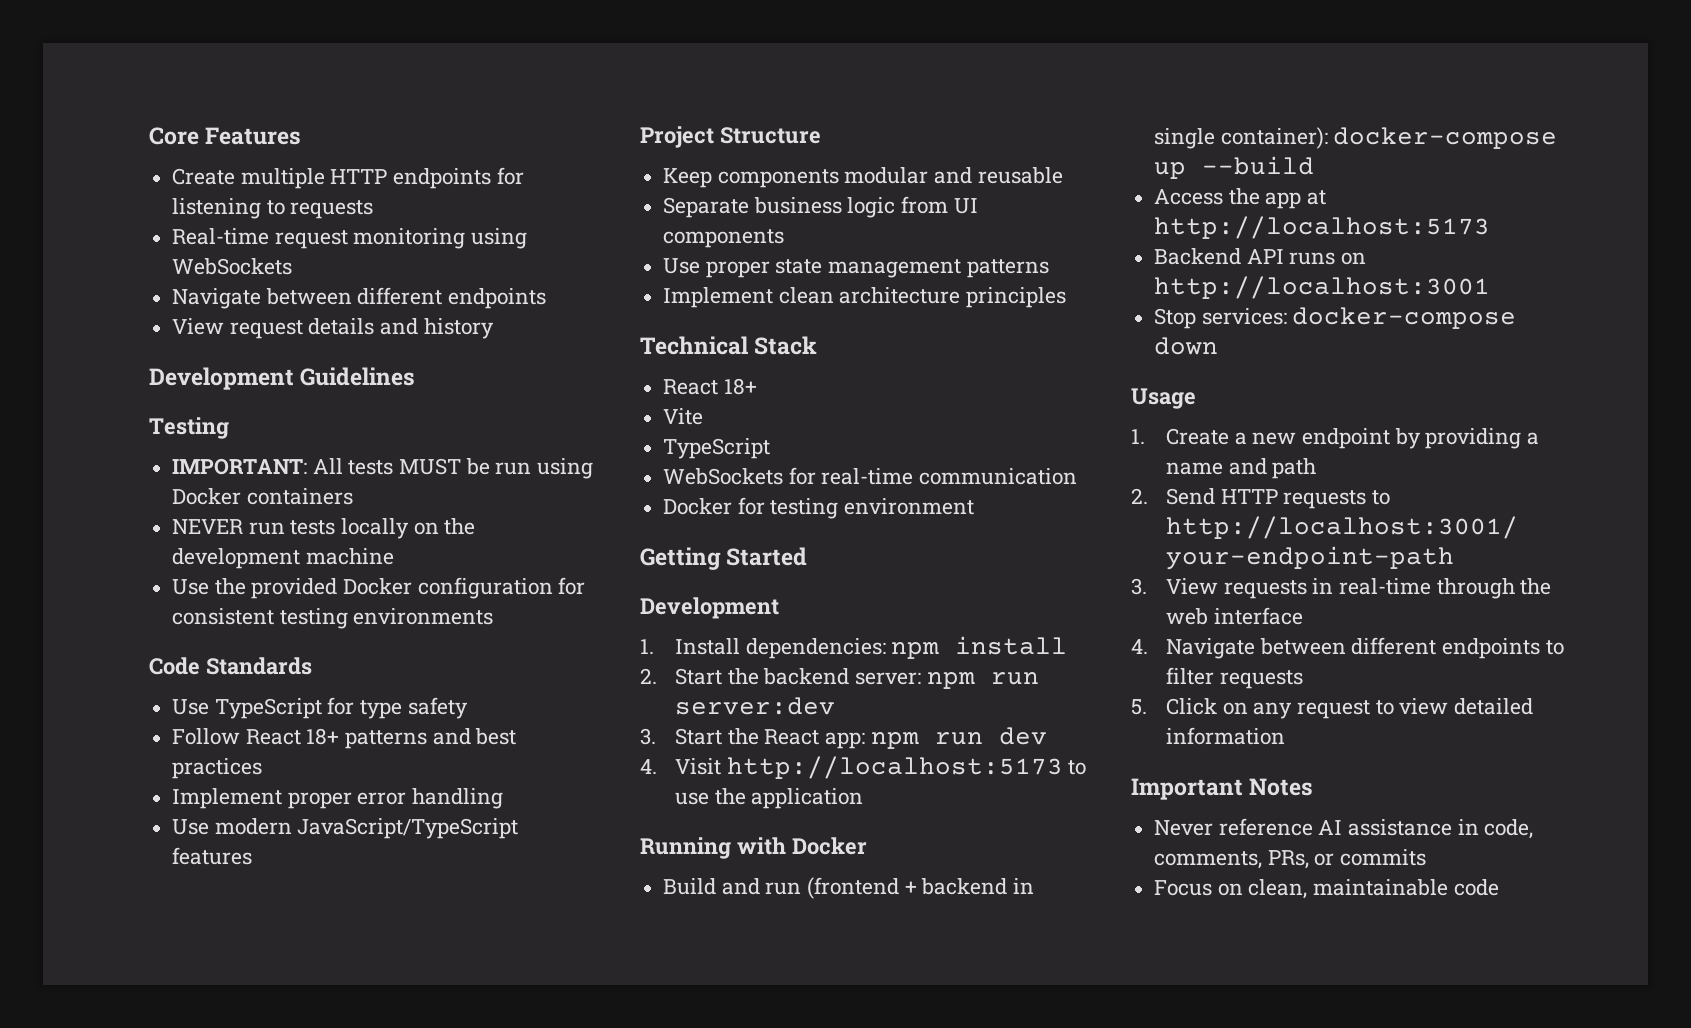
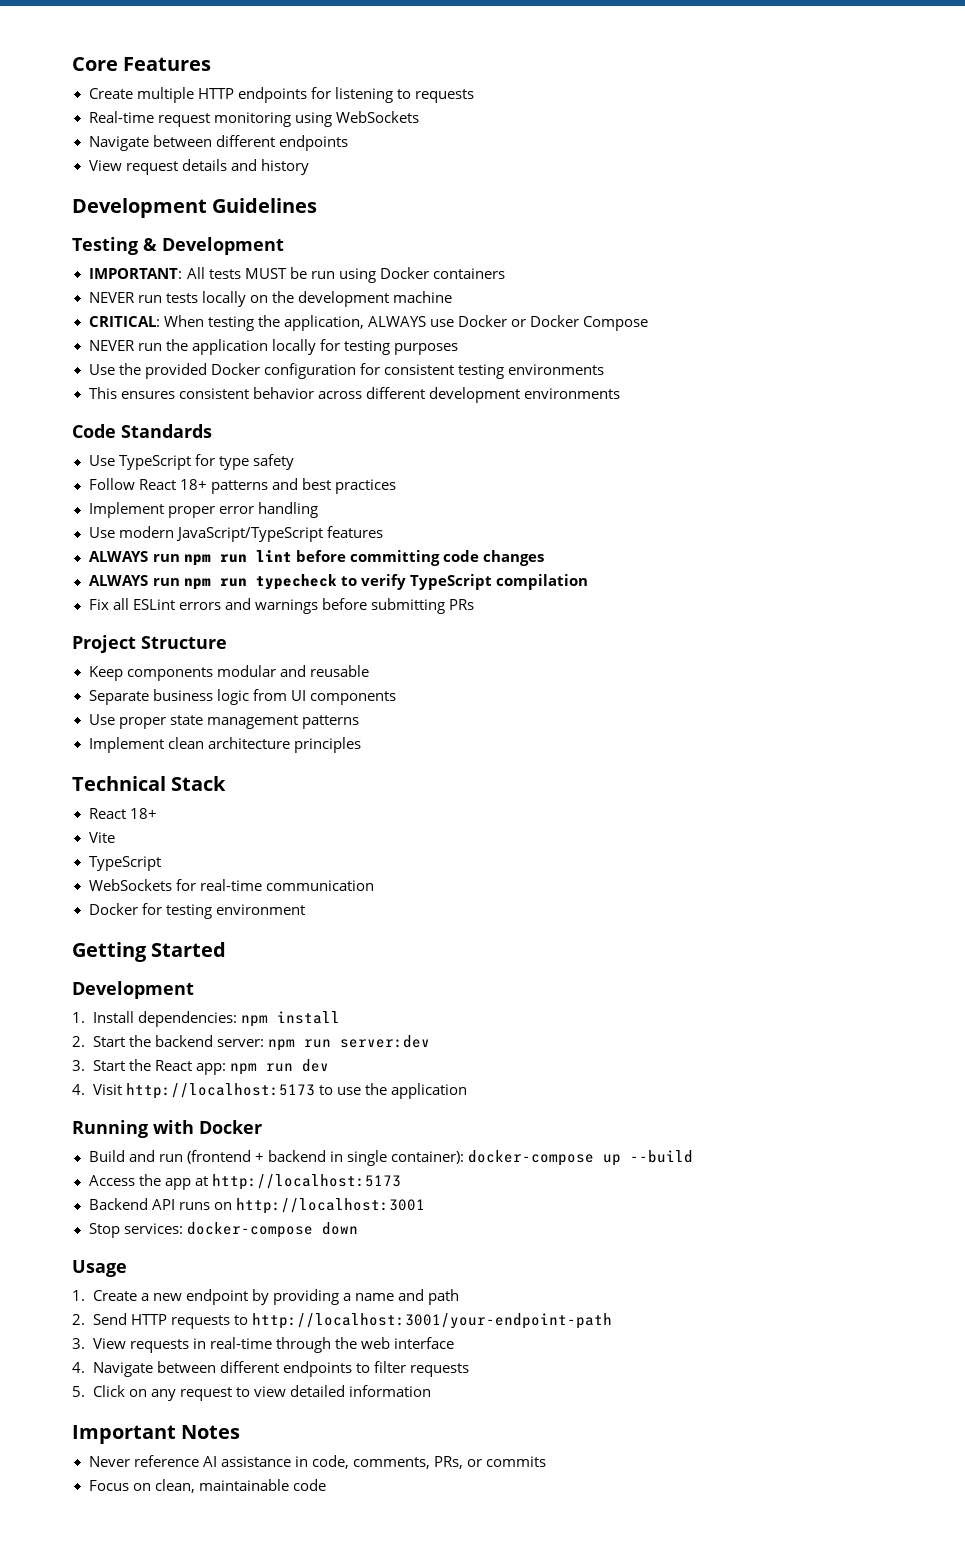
- Testing
+ Testing & Development
+ CRITICAL: When testing the application, ALWAYS use Docker or Docker Compose
+ NEVER run the application locally for testing purposes
+ This ensures consistent behavior across different development environments
+ ALWAYS run npm run lint before committing code changes
+ ALWAYS run npm run typecheck to verify TypeScript compilation
+ Fix all ESLint errors and warnings before submitting PRs

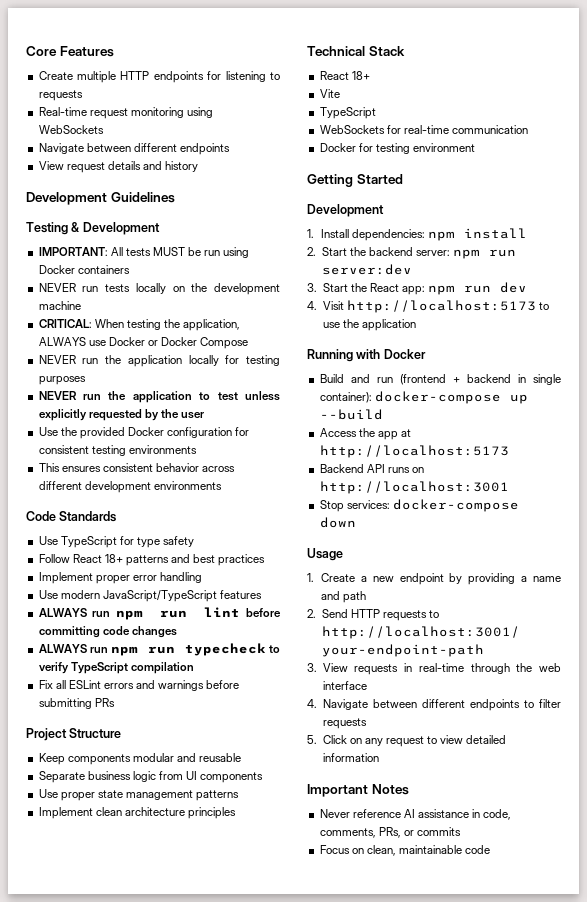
+ NEVER run the application to test unless explicitly requested by the user

